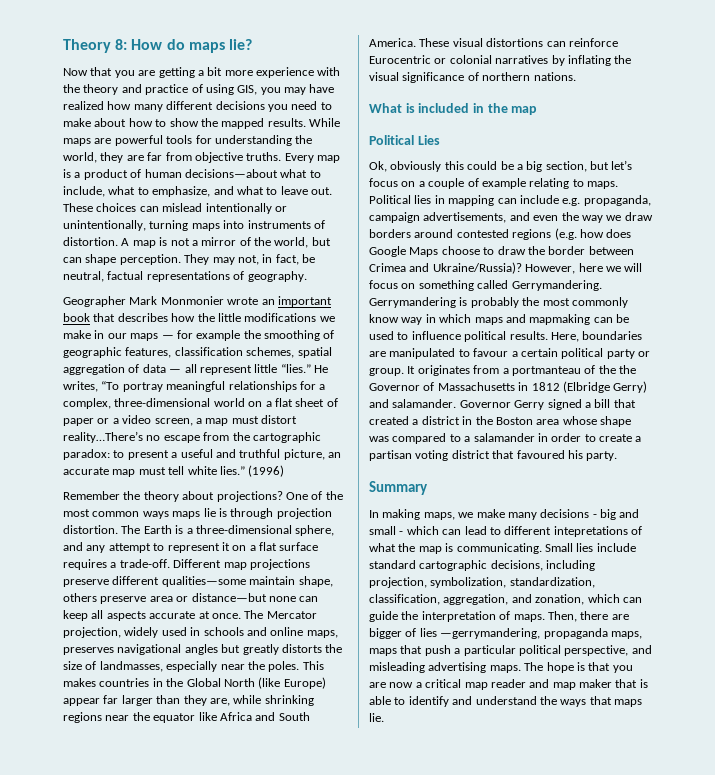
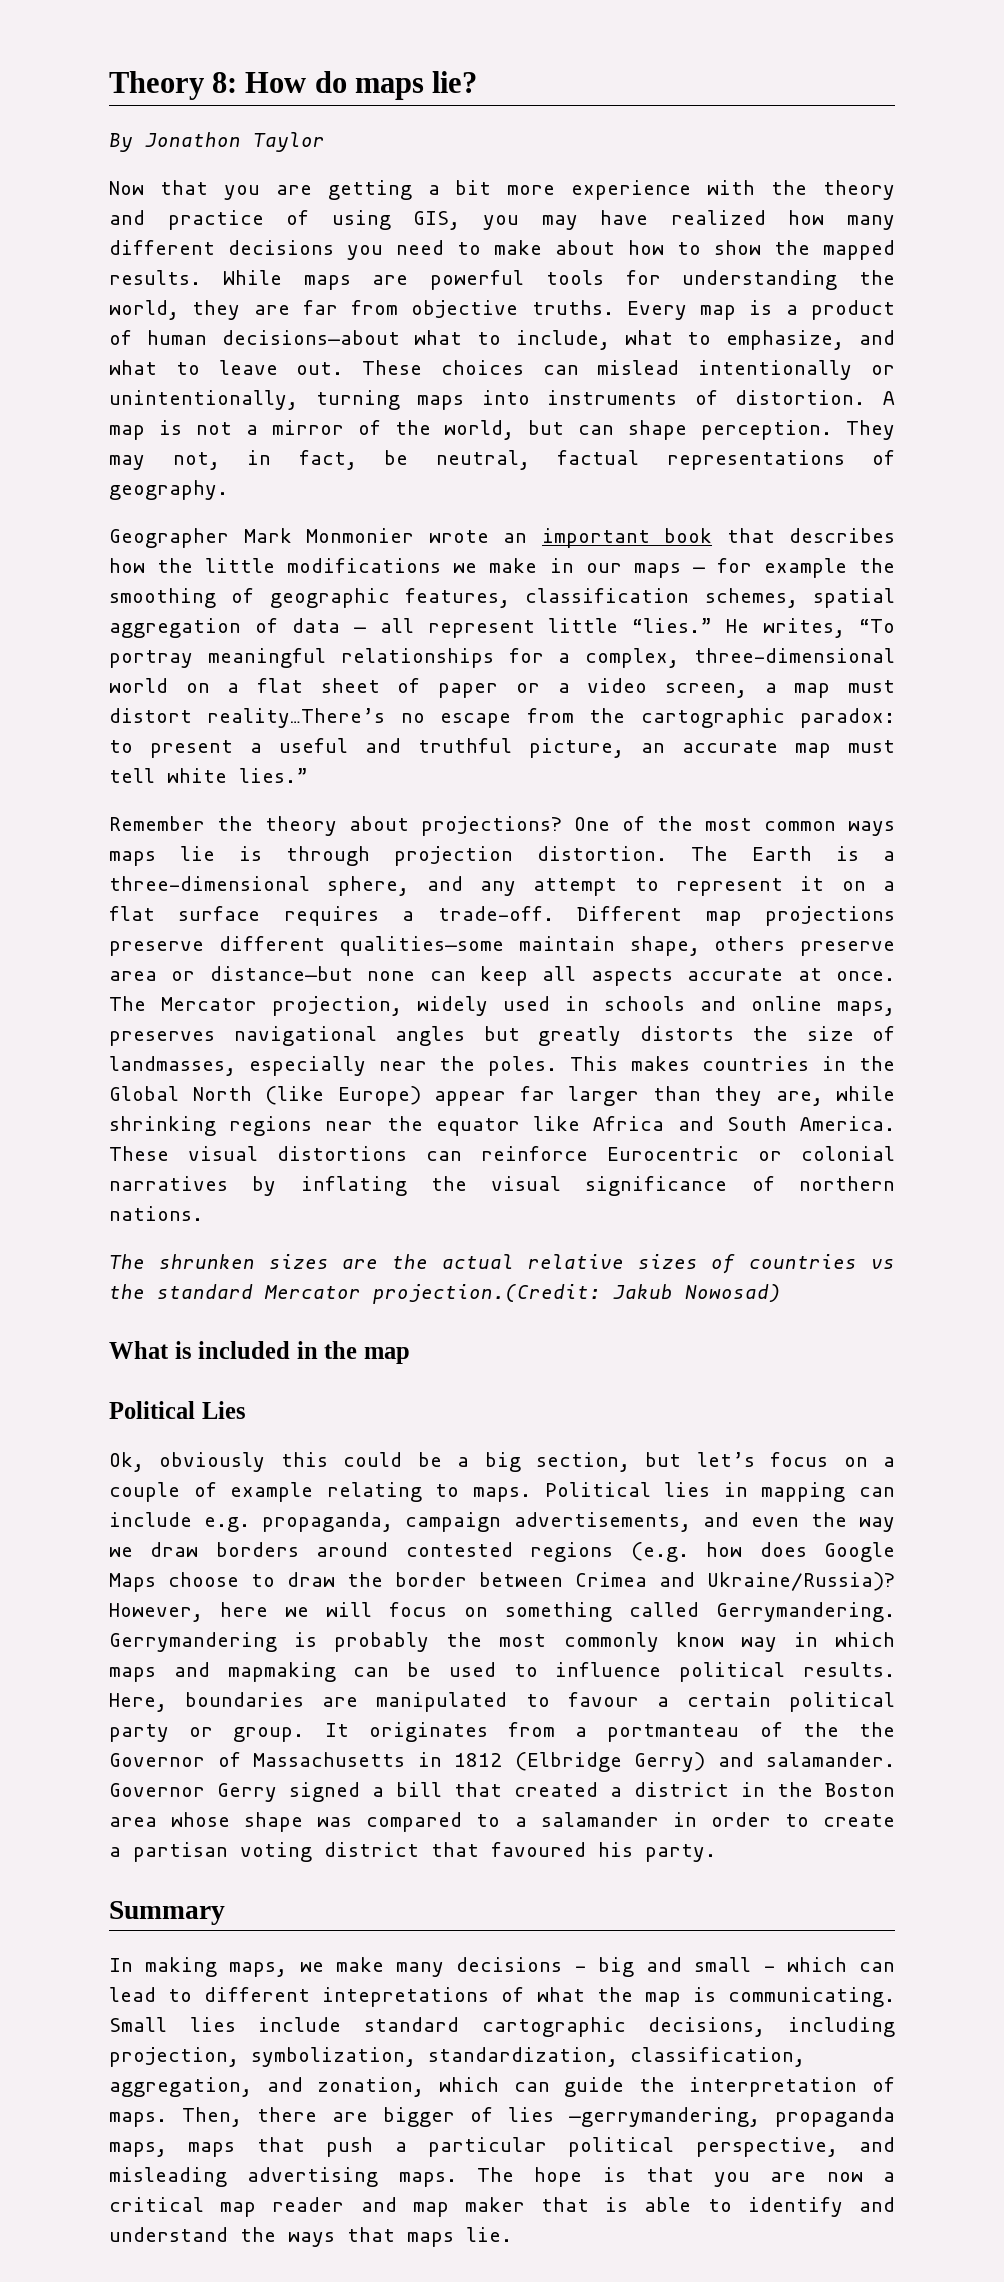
+ By Jonathon Taylor
- (1996)
+ The shrunken sizes are the actual relative sizes of countries vs the standard Mercator projection.(Credit: Jakub Nowosad)

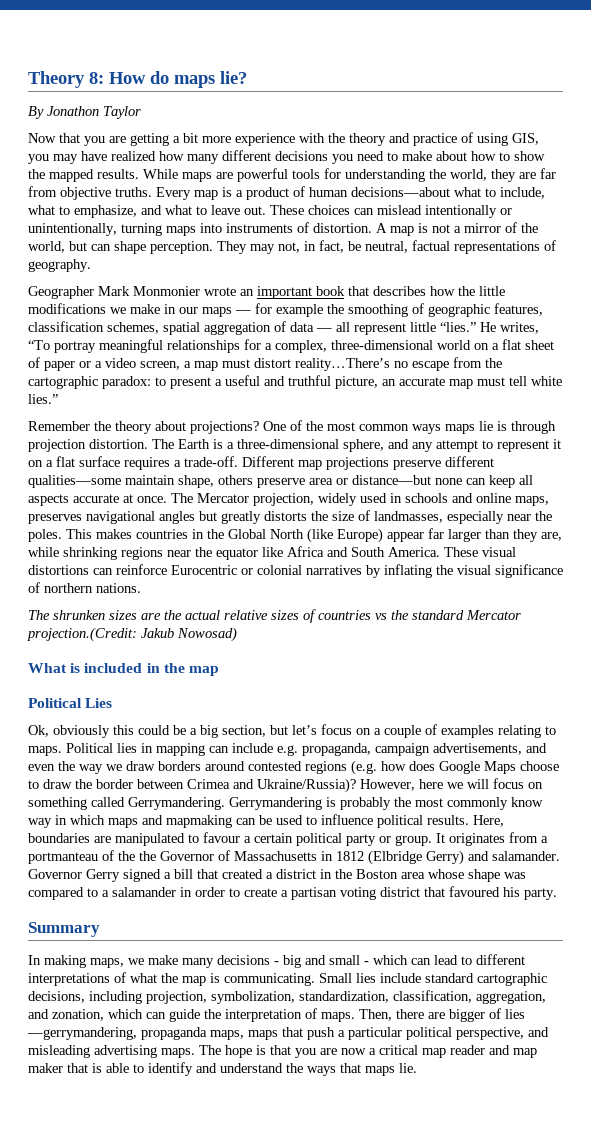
- Ok, obviously this could be a big section, but let’s focus on a couple of example relating to maps.
+ Ok, obviously this could be a big section, but let’s focus on a couple of examples relating to maps.
- In making maps, we make many decisions - big and small - which can lead to different intepretations of what the map is communicating.
+ In making maps, we make many decisions - big and small - which can lead to different interpretations of what the map is communicating.

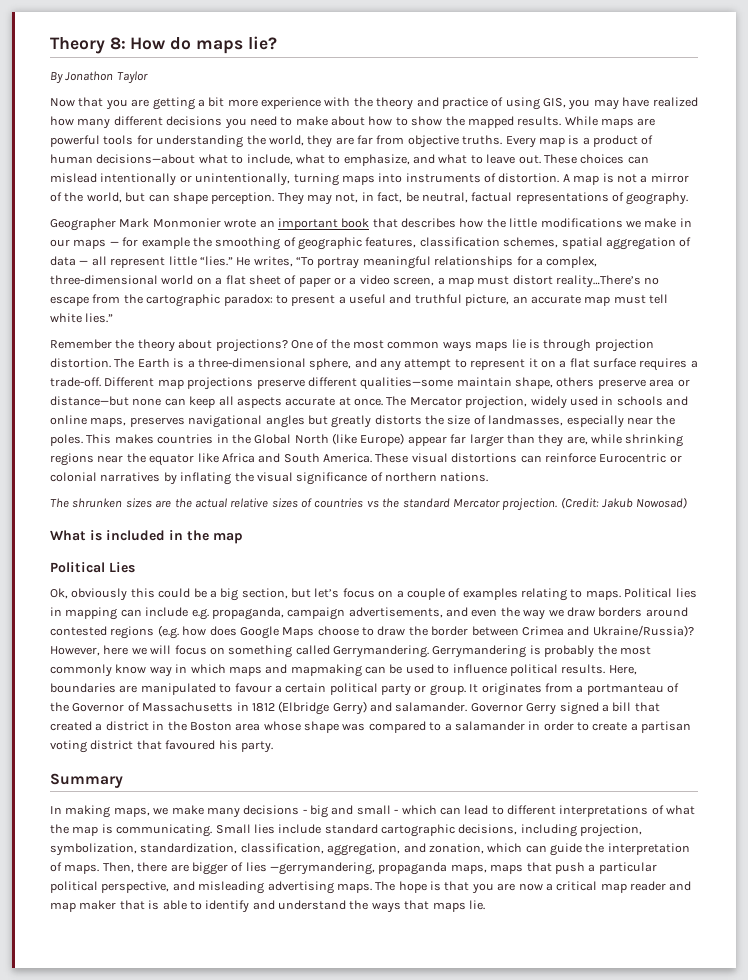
- The shrunken sizes are the actual relative sizes of countries vs the standard Mercator projection.(Credit: Jakub Nowosad)
+ The shrunken sizes are the actual relative sizes of countries vs the standard Mercator projection. (Credit: Jakub Nowosad)
- It originates from a portmanteau of the the Governor of Massachusetts in 1812 (Elbridge Gerry) and salamander.
+ It originates from a portmanteau of the Governor of Massachusetts in 1812 (Elbridge Gerry) and salamander.

